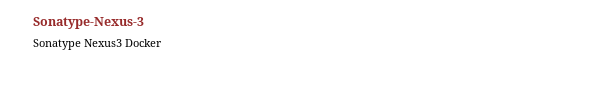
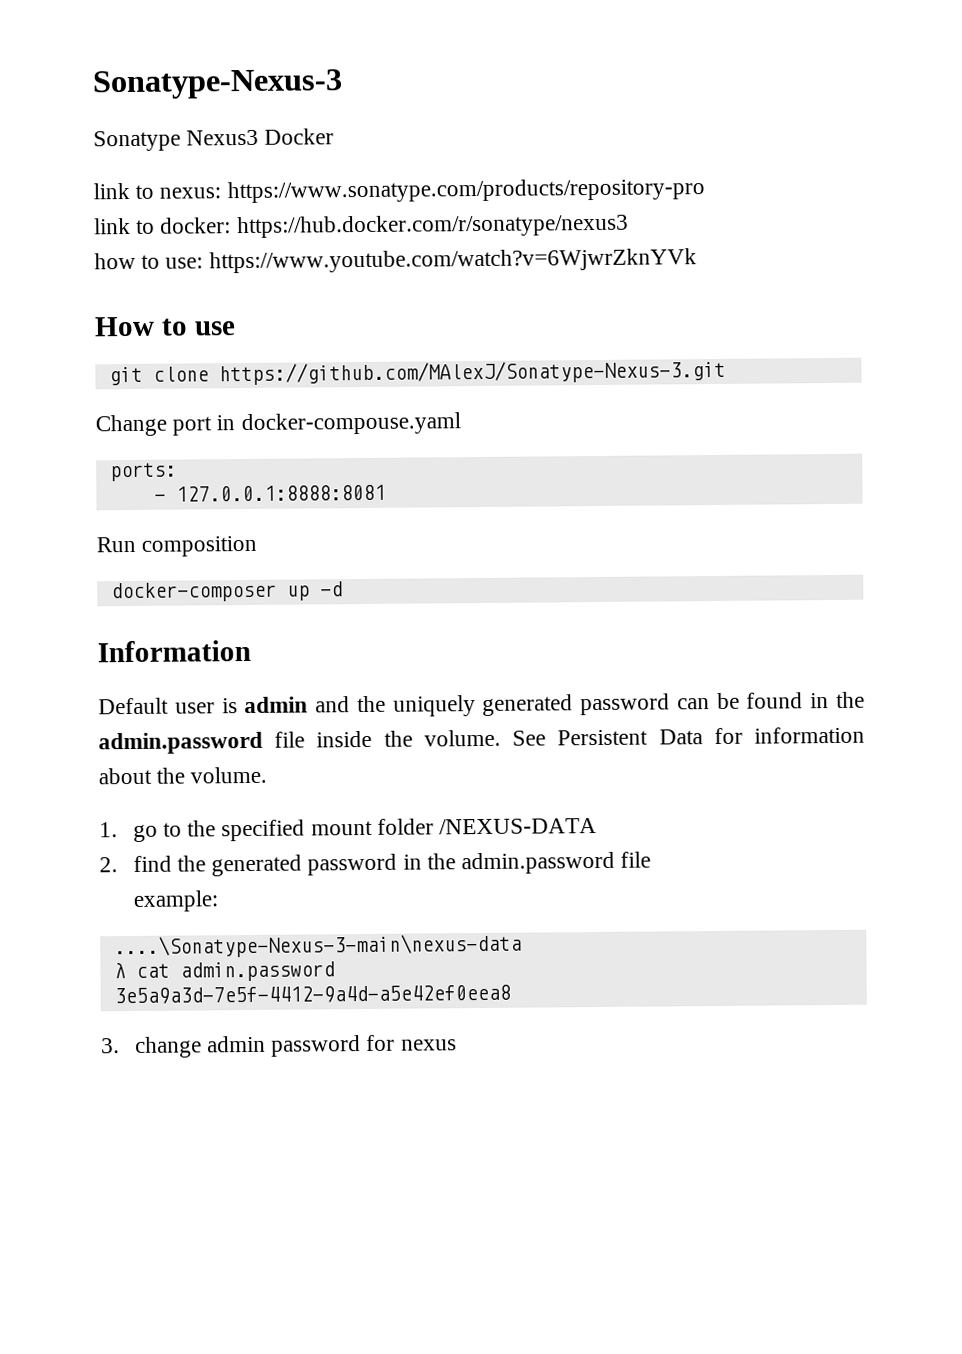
+ link to nexus: https://www.sonatype.com/products/repository-pro
+ link to docker: https://hub.docker.com/r/sonatype/nexus3
+ how to use: https://www.youtube.com/watch?v=6WjwrZknYVk
+ How to use
+ git clone https://github.com/MAlexJ/Sonatype-Nexus-3.git
+ Change port in docker-compouse.yaml
+ ports:
+ - 127.0.0.1:8888:8081
+ Run composition
+ docker-composer up -d
+ Information
+ Default user is admin and the uniquely generated password can be found in the admin.password file inside the volume. See Persistent Data for information about the volume.
+ 1. go to the specified mount folder /NEXUS-DATA
+ 2. find the generated password in the admin.password file
+ example:
+ ....\Sonatype-Nexus-3-main\nexus-data
+ λ cat admin.password
+ 3e5a9a3d-7e5f-4412-9a4d-a5e42ef0eea8
+ 3. change admin password for nexus

